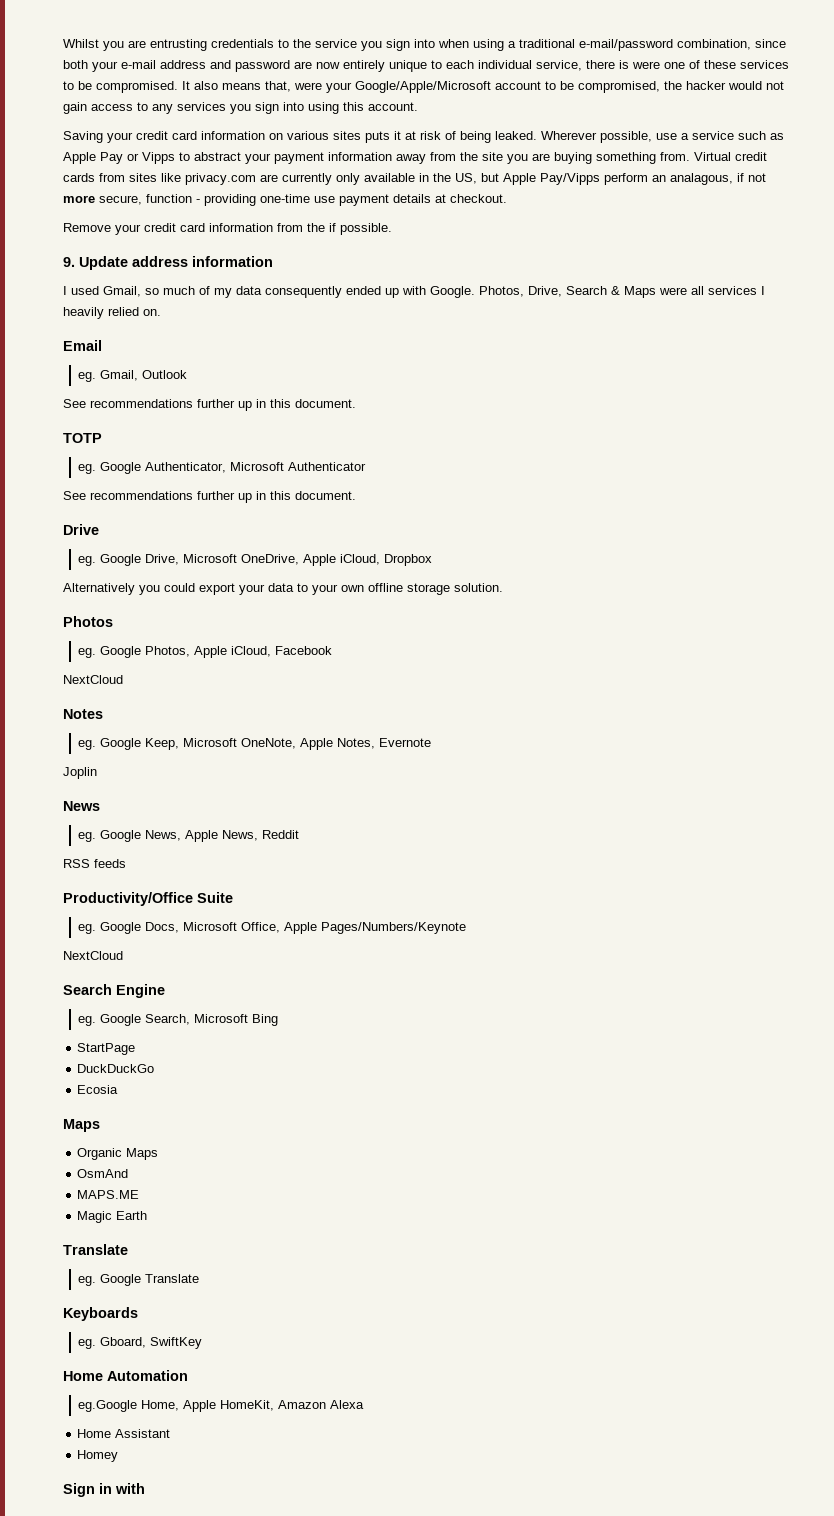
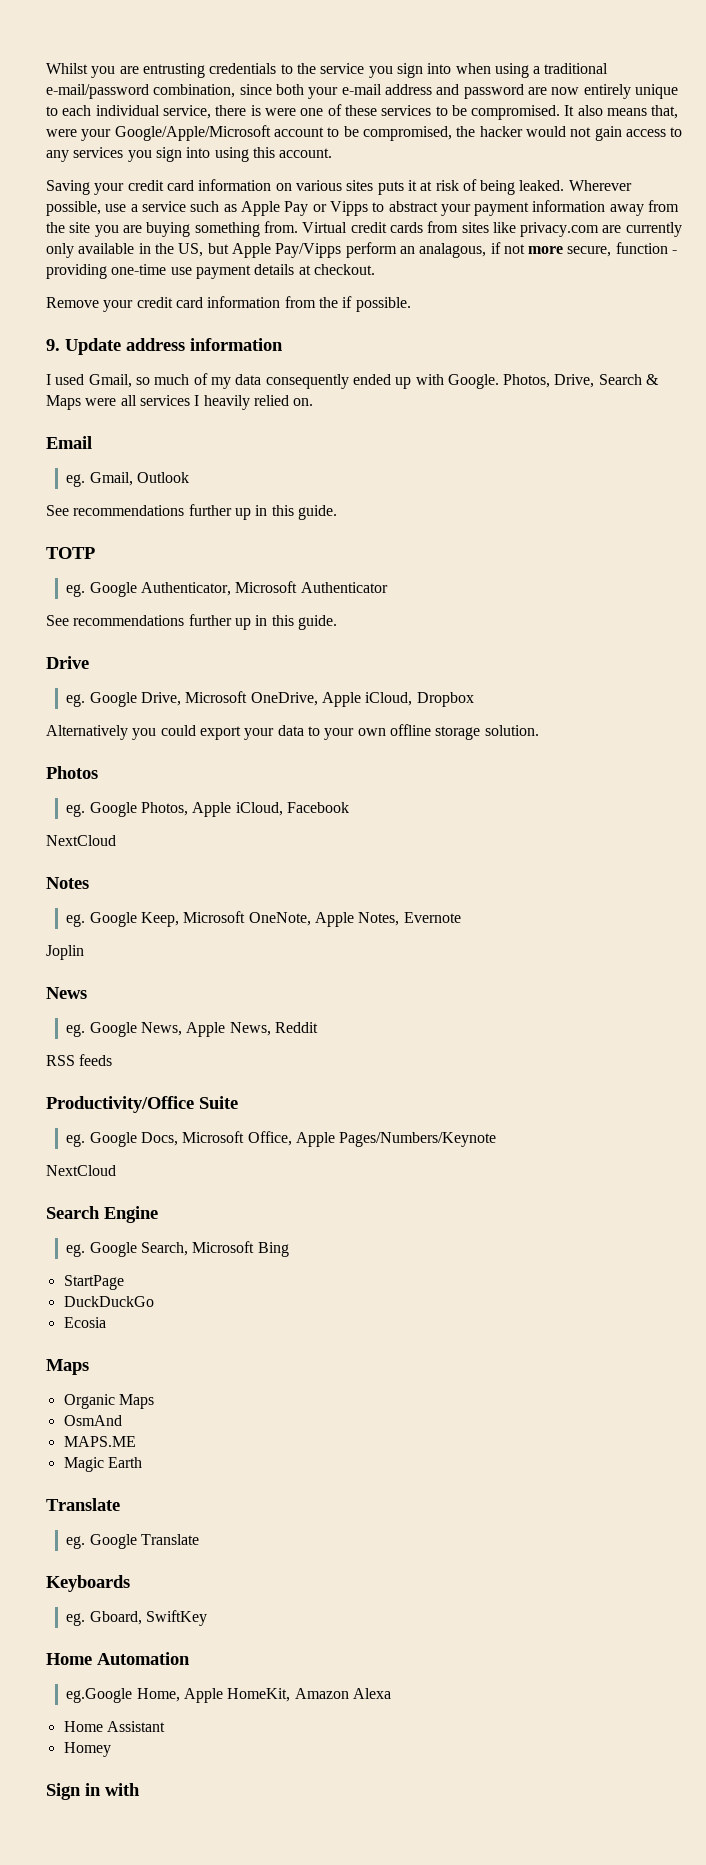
  eg. Gmail, Outlook
- See recommendations further up in this document.
+ See recommendations further up in this guide.
  eg. Google Authenticator, Microsoft Authenticator
- See recommendations further up in this document.
+ See recommendations further up in this guide.

